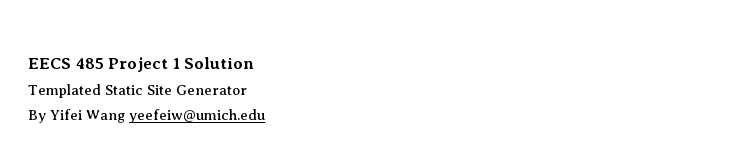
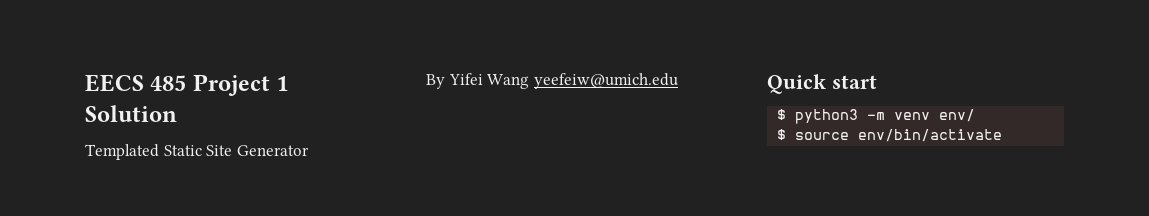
+ Quick start
+ $ python3 -m venv env/
+ $ source env/bin/activate

